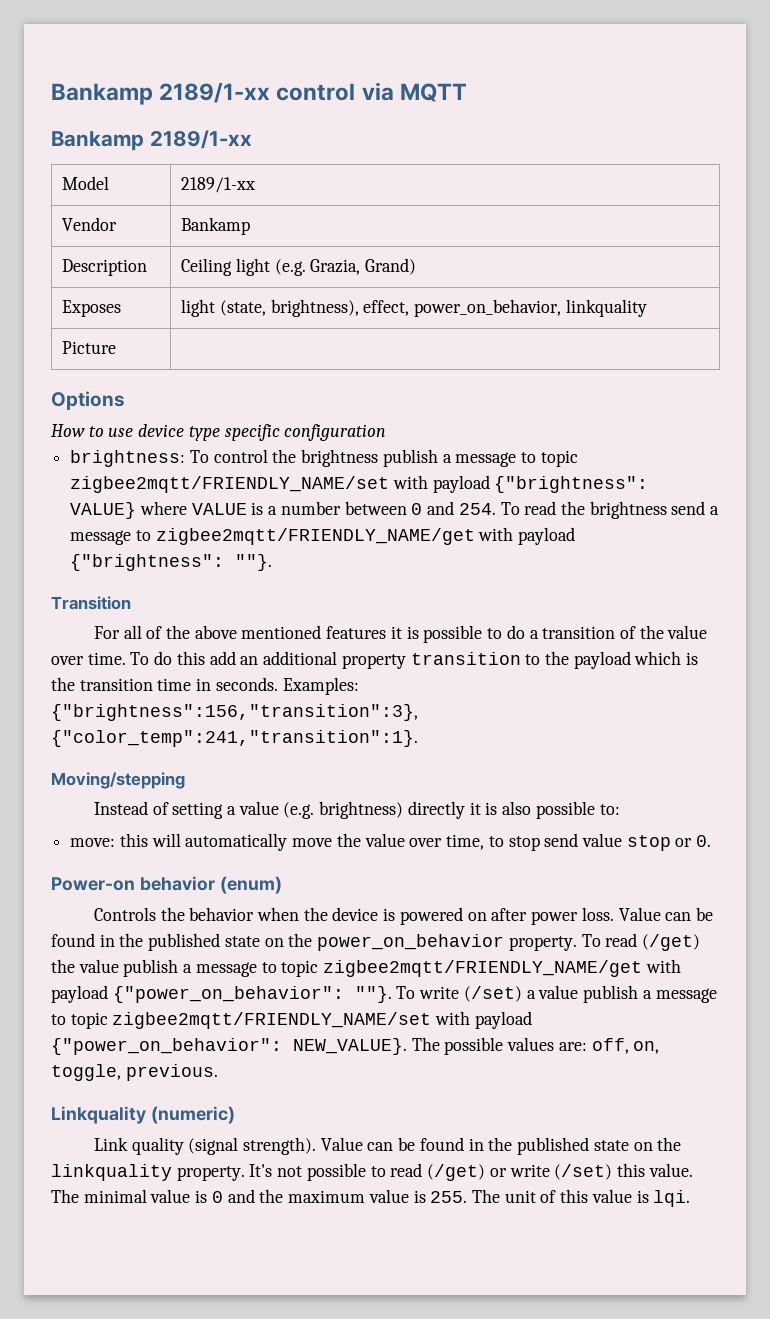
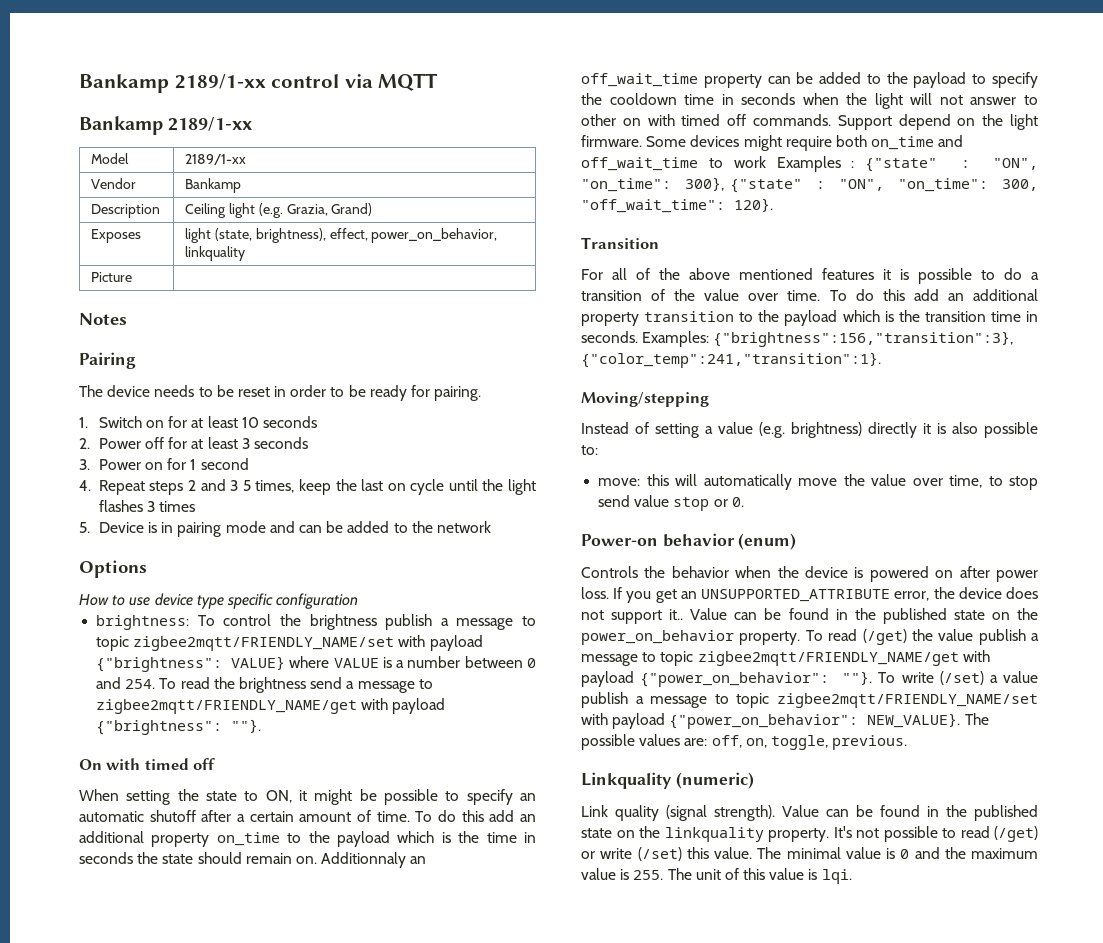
+ Notes
+ Pairing
+ The device needs to be reset in order to be ready for pairing.
+ 1. Switch on for at least 10 seconds
+ 2. Power off for at least 3 seconds
+ 3. Power on for 1 second
+ 4. Repeat steps 2 and 3 5 times, keep the last on cycle until the light flashes 3 times
+ 5. Device is in pairing mode and can be added to the network
+ On with timed off
+ When setting the state to ON, it might be possible to specify an automatic shutoff after a certain amount of time. To do this add an additional property on_time to the payload which is the time in seconds the state should remain on. Additionnaly an off_wait_time property can be added to the payload to specify the cooldown time in seconds when the light will not answer to other on with timed off commands. Support depend on the light firmware. Some devices might require both on_time and off_wait_time to work Examples : {"state" : "ON", "on_time": 300}, {"state" : "ON", "on_time": 300, "off_wait_time": 120}.
+ If you get an UNSUPPORTED_ATTRIBUTE error, the device does not support it..

